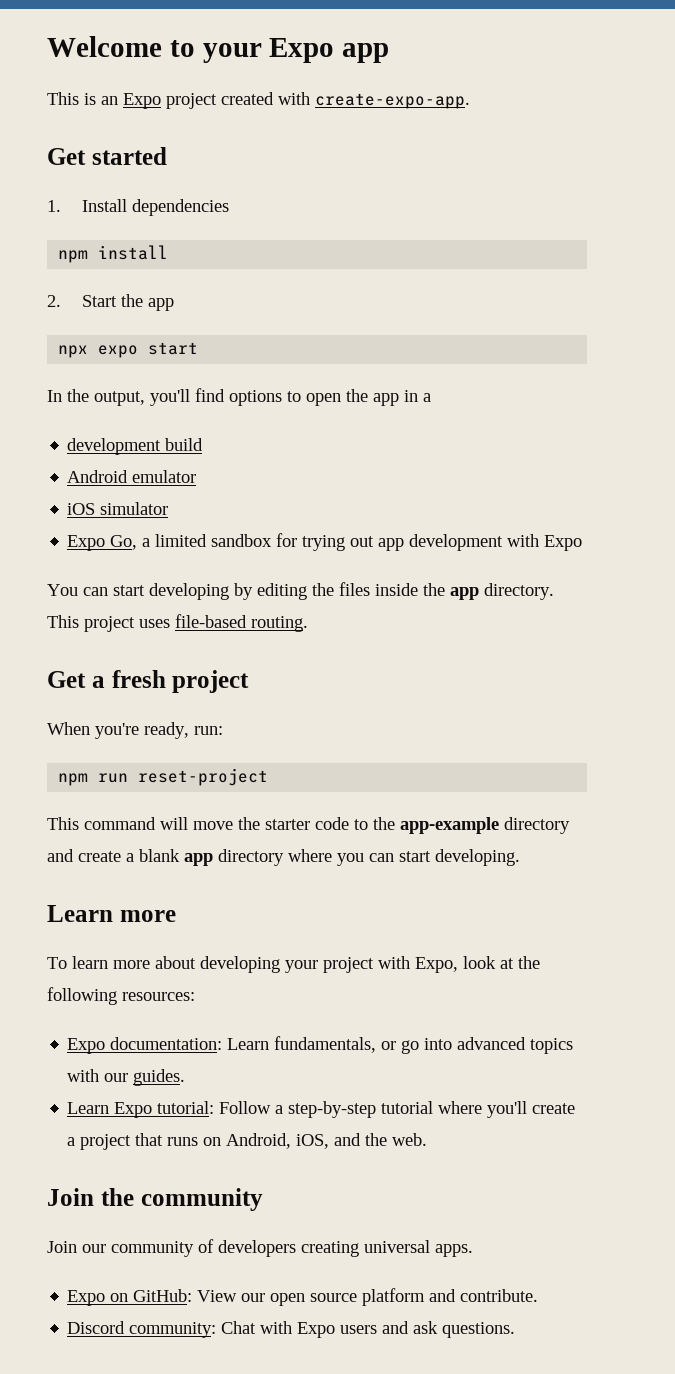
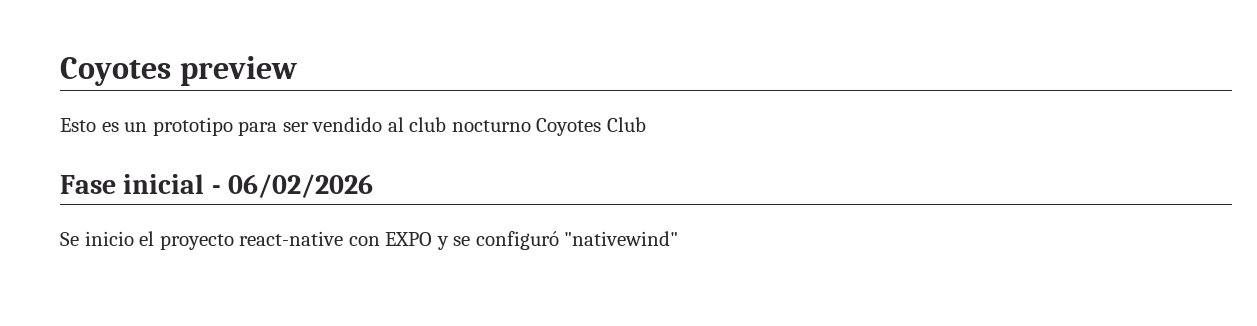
- Welcome to your Expo app
- This is an Expo project created with create-expo-app.
- Get started
- 1. Install dependencies
- npm install
- 2. Start the app
- npx expo start
- In the output, you'll find options to open the app in a
- development build
- Android emulator
- iOS simulator
- Expo Go, a limited sandbox for trying out app development with Expo
- You can start developing by editing the files inside the app directory. This project uses file-based routing.
- Get a fresh project
- When you're ready, run:
- npm run reset-project
- This command will move the starter code to the app-example directory and create a blank app directory where you can start developing.
- Learn more
- To learn more about developing your project with Expo, look at the following resources:
- Expo documentation: Learn fundamentals, or go into advanced topics with our guides.
- Learn Expo tutorial: Follow a step-by-step tutorial where you'll create a project that runs on Android, iOS, and the web.
- Join the community
- Join our community of developers creating universal apps.
- Expo on GitHub: View our open source platform and contribute.
- Discord community: Chat with Expo users and ask questions.
+ Coyotes preview
+ Esto es un prototipo para ser vendido al club nocturno Coyotes Club
+ Fase inicial - 06/02/2026
+ Se inicio el proyecto react-native con EXPO y se configuró "nativewind"

